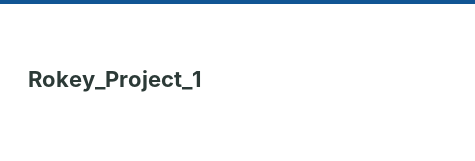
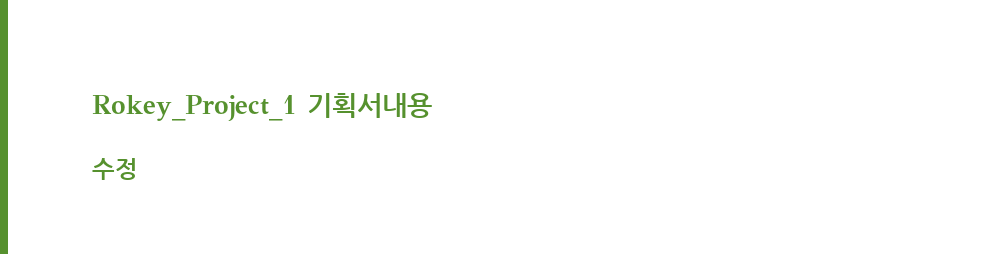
- Rokey_Project_1
+ Rokey_Project_1 기획서내용
+ 수정

